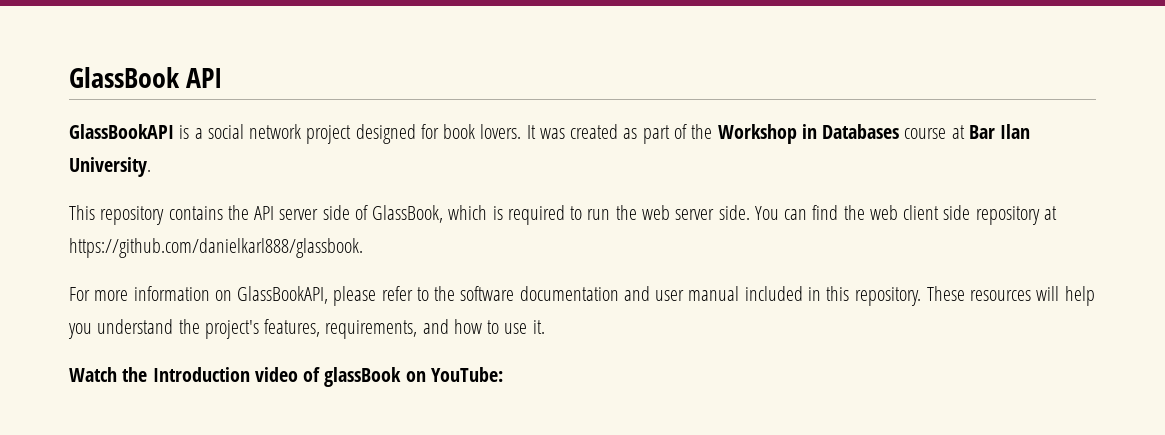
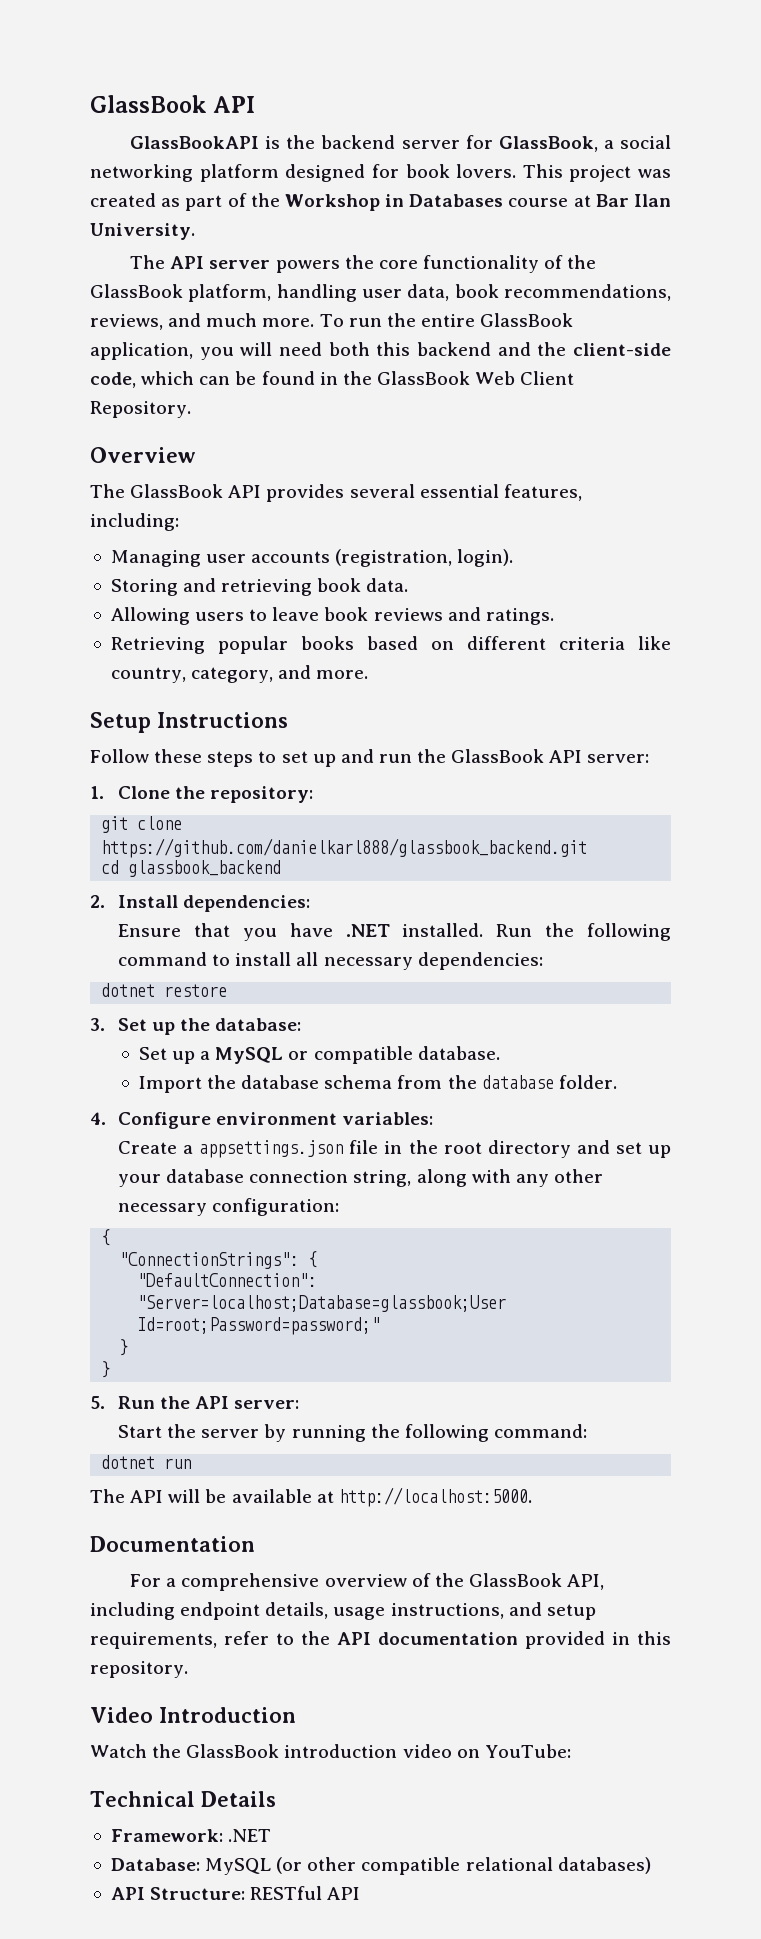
- GlassBookAPI is a social network project designed for book lovers.
+ GlassBookAPI is the backend server for GlassBook, a social networking platform designed for book lovers.
- It was created as part of the Workshop in Databases course at Bar Ilan University.
+ This project was created as part of the Workshop in Databases course at Bar Ilan University.
- This repository contains the API server side of GlassBook, which is required to run the web server side. You can find the web client side repository at https://github.com/danielkarl888/glassbook.
- For more information on GlassBookAPI, please refer to the software documentation and user manual included in this repository. These resources will help you understand the project's features, requirements, and how to use it.
- Watch the Introduction video of glassBook on YouTube:
+ The API server powers the core functionality of the GlassBook platform, handling user data, book recommendations, reviews, and much more. To run the entire GlassBook application, you will need both this backend and the client-side code, which can be found in the GlassBook Web Client Repository.
+ Overview
+ The GlassBook API provides several essential features, including:
+ Managing user accounts (registration, login).
+ Storing and retrieving book data.
+ Allowing users to leave book reviews and ratings.
+ Retrieving popular books based on different criteria like country, category, and more.
+ Setup Instructions
+ Follow these steps to set up and run the GlassBook API server:
+ 1. Clone the repository:
+ git clone https://github.com/danielkarl888/glassbook_backend.git
+ cd glassbook_backend
+ 2. Install dependencies:
+ Ensure that you have .NET installed. Run the following command to install all necessary dependencies:
+ dotnet restore
+ 3. Set up the database:
+ Set up a MySQL or compatible database.
+ Import the database schema from the database folder.
+ 4. Configure environment variables:
+ Create a appsettings.json file in the root directory and set up your database connection string, along with any other necessary configuration:
+ {
+ "ConnectionStrings": {
+ "DefaultConnection": "Server=localhost;Database=glassbook;User Id=root;Password=password;"
+ }
+ }
+ 5. Run the API server:
+ Start the server by running the following command:
+ dotnet run
+ The API will be available at http://localhost:5000.
+ Documentation
+ For a comprehensive overview of the GlassBook API, including endpoint details, usage instructions, and setup requirements, refer to the API documentation provided in this repository.
+ Video Introduction
+ Watch the GlassBook introduction video on YouTube:
+ Technical Details
+ Framework: .NET
+ Database: MySQL (or other compatible relational databases)
+ API Structure: RESTful API

